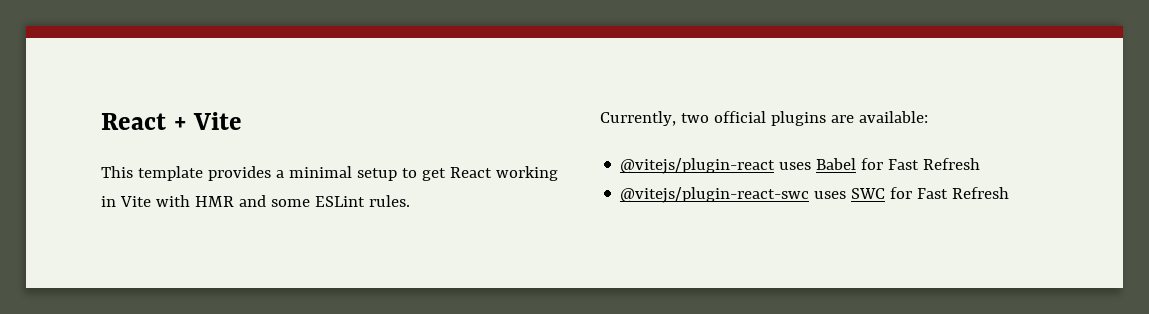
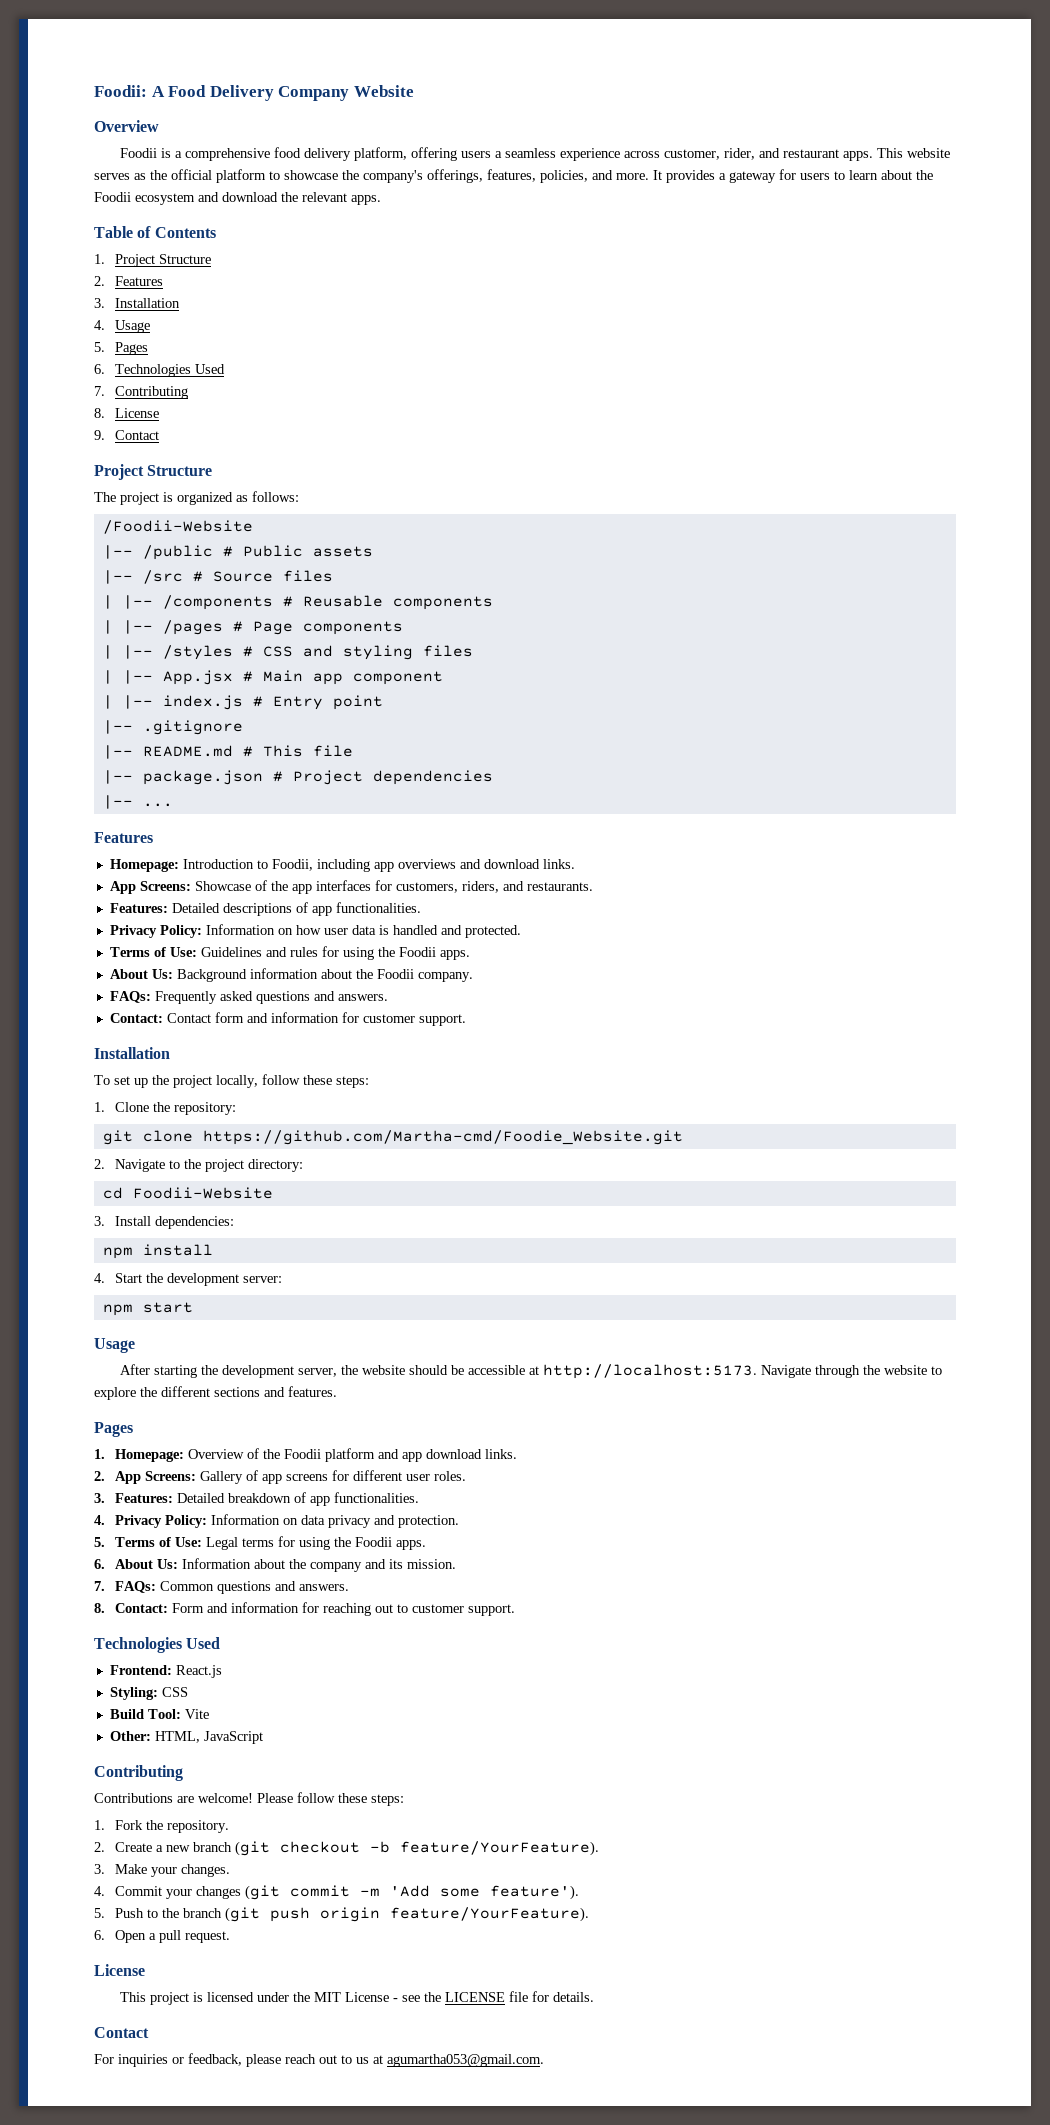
- React + Vite
- This template provides a minimal setup to get React working in Vite with HMR and some ESLint rules.
- Currently, two official plugins are available:
- @vitejs/plugin-react uses Babel for Fast Refresh
- @vitejs/plugin-react-swc uses SWC for Fast Refresh
+ Foodii: A Food Delivery Company Website
+ Overview
+ Foodii is a comprehensive food delivery platform, offering users a seamless experience across customer, rider, and restaurant apps. This website serves as the official platform to showcase the company's offerings, features, policies, and more. It provides a gateway for users to learn about the Foodii ecosystem and download the relevant apps.
+ Table of Contents
+ 1. Project Structure
+ 2. Features
+ 3. Installation
+ 4. Usage
+ 5. Pages
+ 6. Technologies Used
+ 7. Contributing
+ 8. License
+ 9. Contact
+ Project Structure
+ The project is organized as follows:
+ /Foodii-Website
+ |-- /public # Public assets
+ |-- /src # Source files
+ | |-- /components # Reusable components
+ | |-- /pages # Page components
+ | |-- /styles # CSS and styling files
+ | |-- App.jsx # Main app component
+ | |-- index.js # Entry point
+ |-- .gitignore
+ |-- README.md # This file
+ |-- package.json # Project dependencies
+ |-- ...
+ Features
+ Homepage: Introduction to Foodii, including app overviews and download links.
+ App Screens: Showcase of the app interfaces for customers, riders, and restaurants.
+ Features: Detailed descriptions of app functionalities.
+ Privacy Policy: Information on how user data is handled and protected.
+ Terms of Use: Guidelines and rules for using the Foodii apps.
+ About Us: Background information about the Foodii company.
+ FAQs: Frequently asked questions and answers.
+ Contact: Contact form and information for customer support.
+ Installation
+ To set up the project locally, follow these steps:
+ 1. Clone the repository:
+ git clone https://github.com/Martha-cmd/Foodie_Website.git
+ 2. Navigate to the project directory:
+ cd Foodii-Website
+ 3. Install dependencies:
+ npm install
+ 4. Start the development server:
+ npm start
+ Usage
+ After starting the development server, the website should be accessible at http://localhost:5173. Navigate through the website to explore the different sections and features.
+ Pages
+ 1. Homepage: Overview of the Foodii platform and app download links.
+ 2. App Screens: Gallery of app screens for different user roles.
+ 3. Features: Detailed breakdown of app functionalities.
+ 4. Privacy Policy: Information on data privacy and protection.
+ 5. Terms of Use: Legal terms for using the Foodii apps.
+ 6. About Us: Information about the company and its mission.
+ 7. FAQs: Common questions and answers.
+ 8. Contact: Form and information for reaching out to customer support.
+ Technologies Used
+ Frontend: React.js
+ Styling: CSS
+ Build Tool: Vite
+ Other: HTML, JavaScript
+ Contributing
+ Contributions are welcome! Please follow these steps:
+ 1. Fork the repository.
+ 2. Create a new branch (git checkout -b feature/YourFeature).
+ 3. Make your changes.
+ 4. Commit your changes (git commit -m 'Add some feature').
+ 5. Push to the branch (git push origin feature/YourFeature).
+ 6. Open a pull request.
+ License
+ This project is licensed under the MIT License - see the LICENSE file for details.
+ Contact
+ For inquiries or feedback, please reach out to us at agumartha053@gmail.com.

